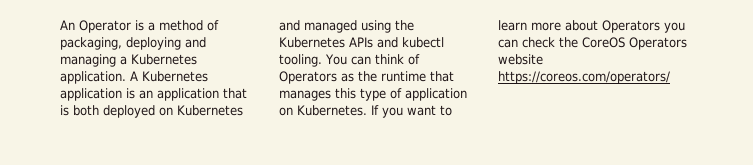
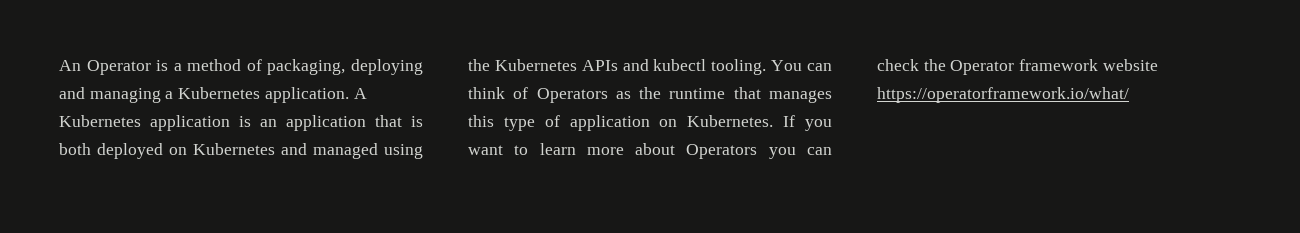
- If you want to learn more about Operators you can check the CoreOS Operators website https://coreos.com/operators/
+ If you want to learn more about Operators you can check the Operator framework website https://operatorframework.io/what/

